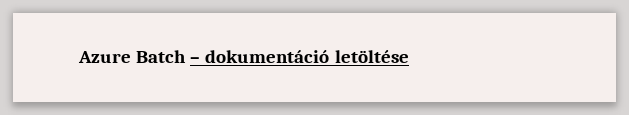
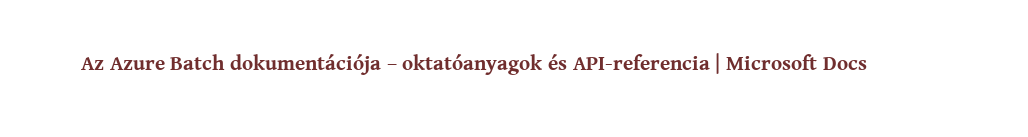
- Azure Batch – dokumentáció letöltése
+ Az Azure Batch dokumentációja – oktatóanyagok és API-referencia | Microsoft Docs

